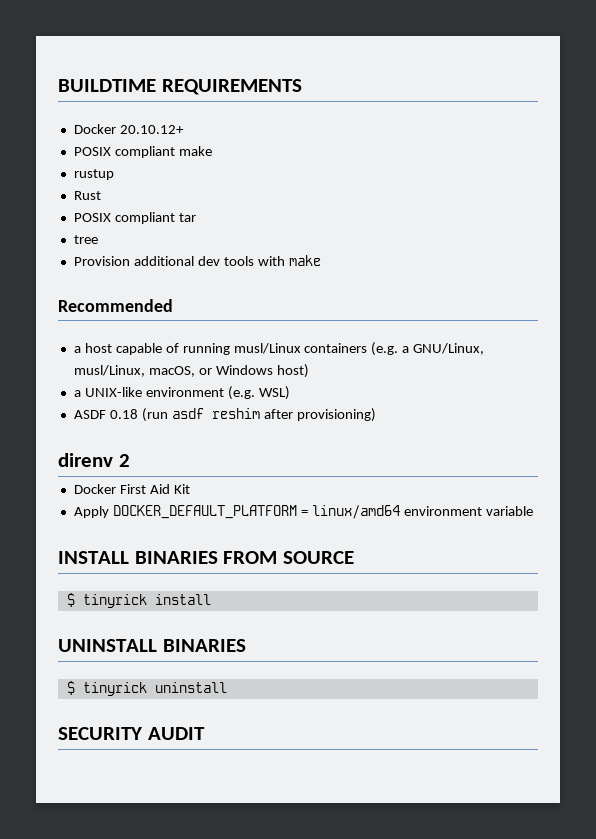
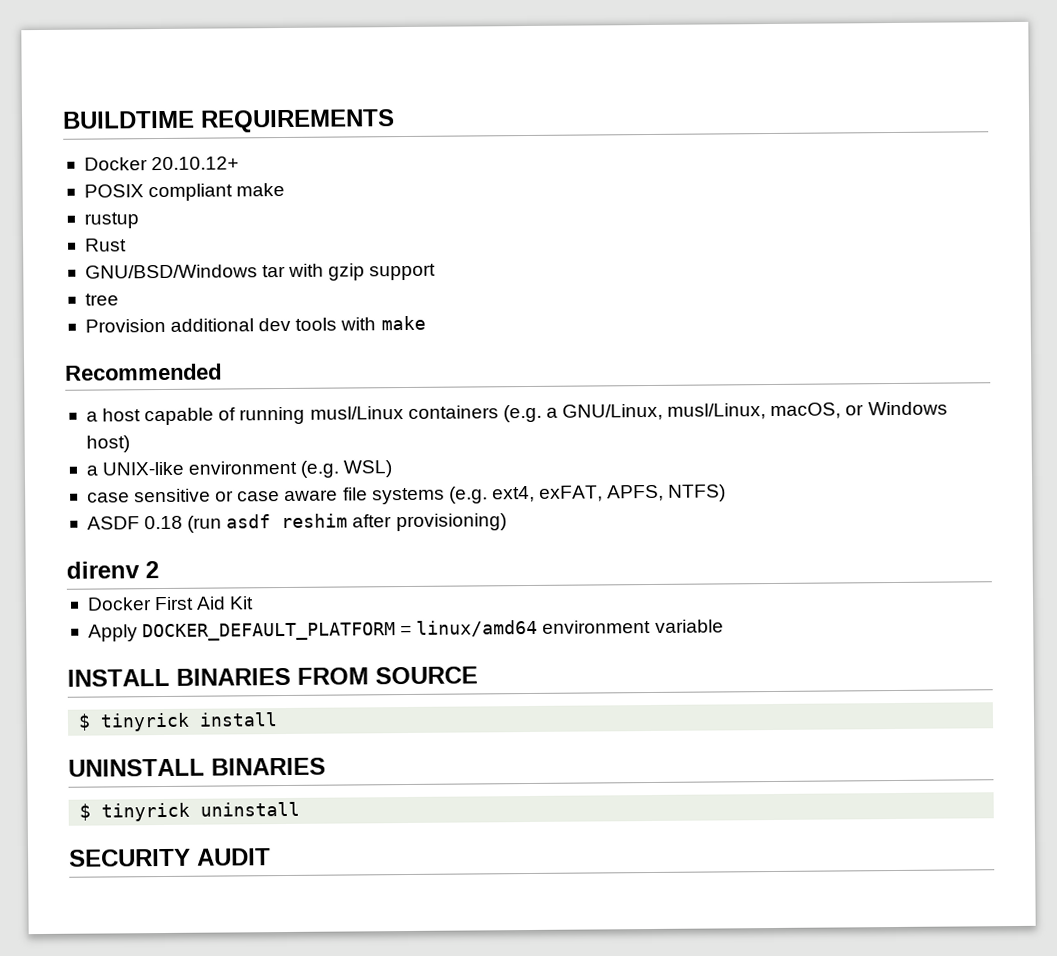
- POSIX compliant tar
+ GNU/BSD/Windows tar with gzip support
+ case sensitive or case aware file systems (e.g. ext4, exFAT, APFS, NTFS)

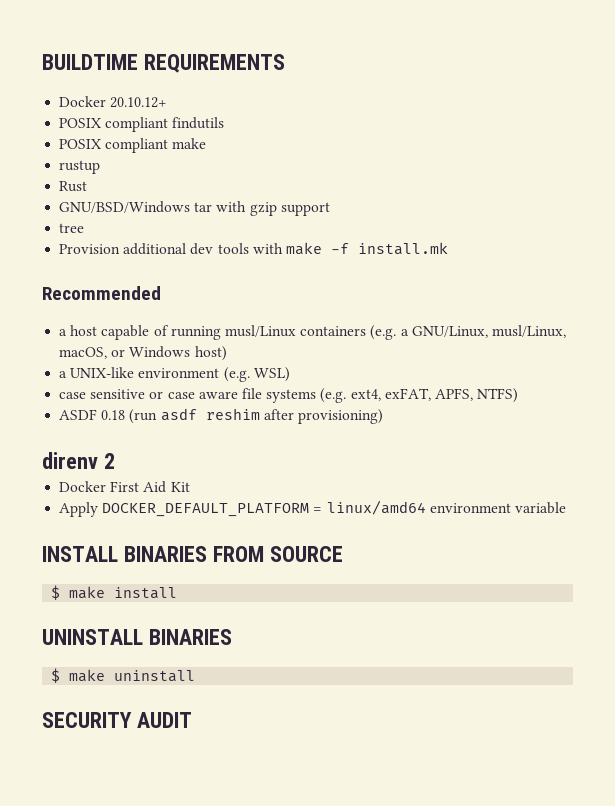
+ POSIX compliant findutils
- Provision additional dev tools with make
+ Provision additional dev tools with make -f install.mk
- $ tinyrick install
+ $ make install
- $ tinyrick uninstall
+ $ make uninstall

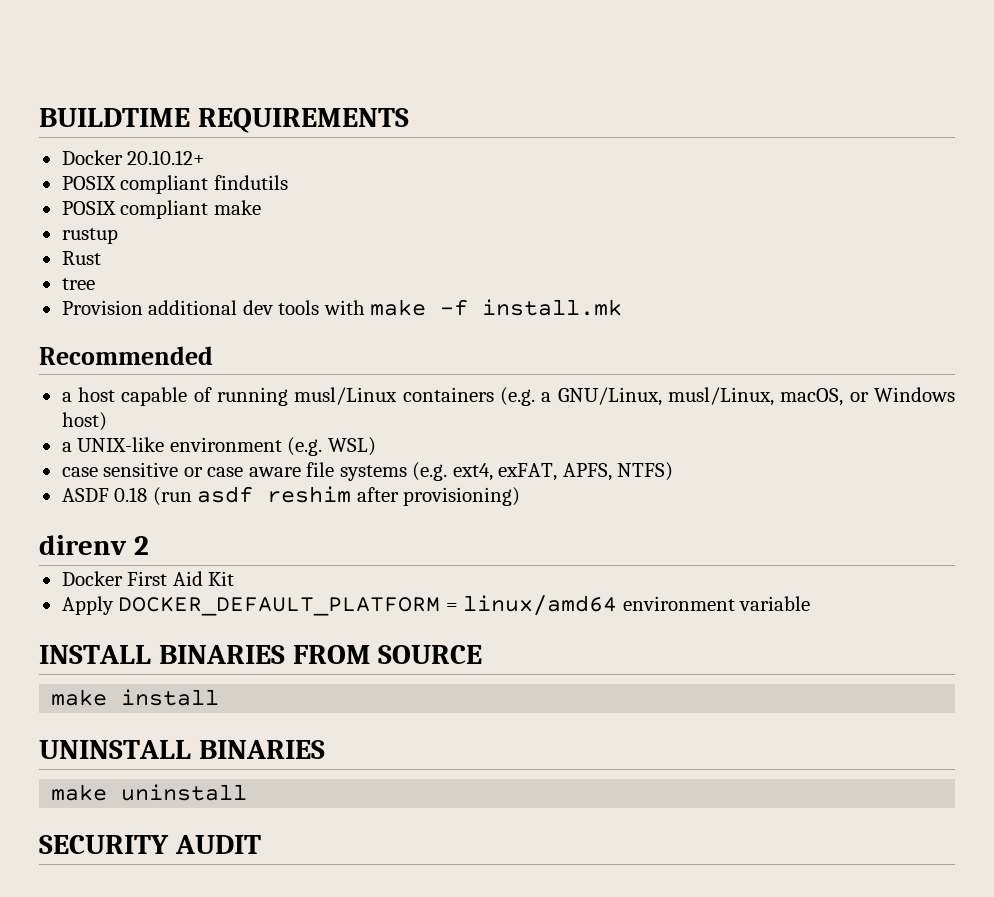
- GNU/BSD/Windows tar with gzip support
- $ make install
+ make install
- $ make uninstall
+ make uninstall

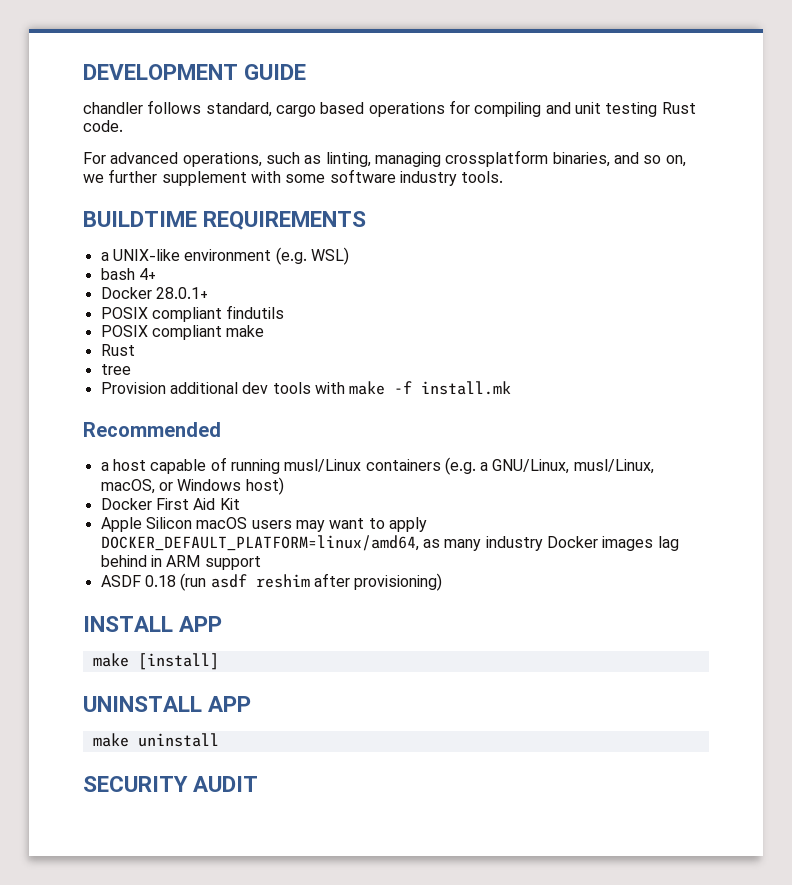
+ DEVELOPMENT GUIDE
+ chandler follows standard, cargo based operations for compiling and unit testing Rust code.
+ For advanced operations, such as linting, managing crossplatform binaries, and so on, we further supplement with some software industry tools.
  BUILDTIME REQUIREMENTS
- Docker 20.10.12+
+ a UNIX-like environment (e.g. WSL)
+ bash 4+
+ Docker 28.0.1+
- rustup
- a UNIX-like environment (e.g. WSL)
- case sensitive or case aware file systems (e.g. ext4, exFAT, APFS, NTFS)
+ Docker First Aid Kit
+ Apple Silicon macOS users may want to apply DOCKER_DEFAULT_PLATFORM=linux/amd64, as many industry Docker images lag behind in ARM support
- direnv 2
- Docker First Aid Kit
- Apply DOCKER_DEFAULT_PLATFORM = linux/amd64 environment variable
- INSTALL BINARIES FROM SOURCE
- make install
+ INSTALL APP
+ make [install]
- UNINSTALL BINARIES
+ UNINSTALL APP

